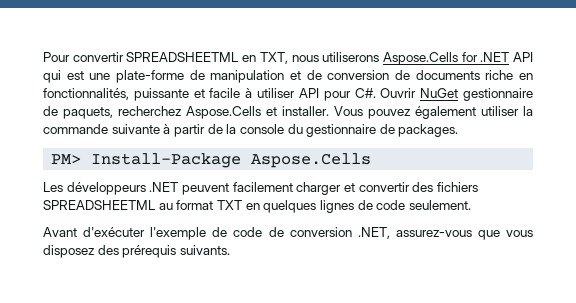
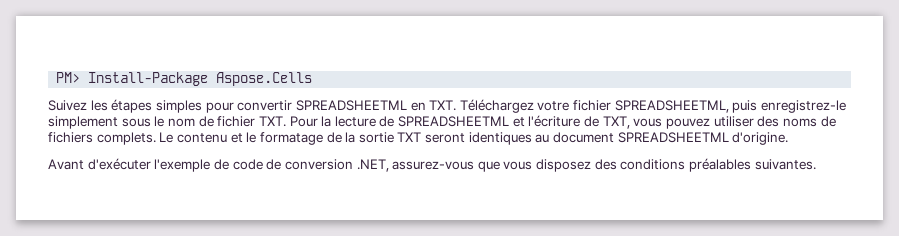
- Pour convertir SPREADSHEETML en TXT, nous utiliserons Aspose.Cells for .NET API qui est une plate-forme de manipulation et de conversion de documents riche en fonctionnalités, puissante et facile à utiliser API pour C#. Ouvrir NuGet gestionnaire de paquets, recherchez Aspose.Cells et installer. Vous pouvez également utiliser la commande suivante à partir de la console du gestionnaire de packages.
  PM> Install-Package Aspose.Cells
- Les développeurs .NET peuvent facilement charger et convertir des fichiers SPREADSHEETML au format TXT en quelques lignes de code seulement.
+ Suivez les étapes simples pour convertir SPREADSHEETML en TXT. Téléchargez votre fichier SPREADSHEETML, puis enregistrez-le simplement sous le nom de fichier TXT. Pour la lecture de SPREADSHEETML et l'écriture de TXT, vous pouvez utiliser des noms de fichiers complets. Le contenu et le formatage de la sortie TXT seront identiques au document SPREADSHEETML d'origine.
- Avant d'exécuter l'exemple de code de conversion .NET, assurez-vous que vous disposez des prérequis suivants.
+ Avant d'exécuter l'exemple de code de conversion .NET, assurez-vous que vous disposez des conditions préalables suivantes.

